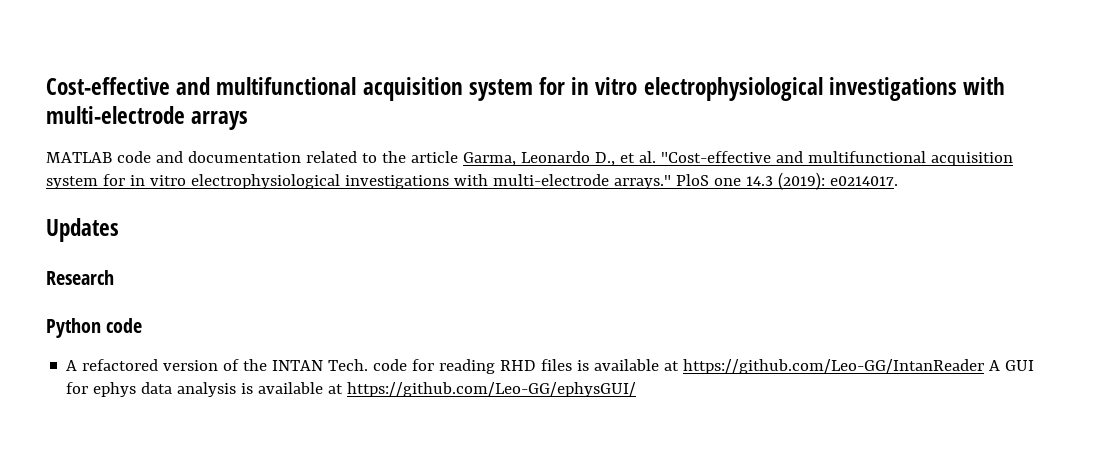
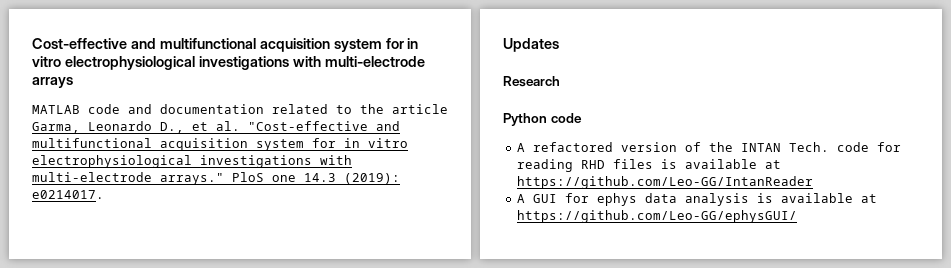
- A refactored version of the INTAN Tech. code for reading RHD files is available at https://github.com/Leo-GG/IntanReader A GUI for ephys data analysis is available at https://github.com/Leo-GG/ephysGUI/
+ A refactored version of the INTAN Tech. code for reading RHD files is available at https://github.com/Leo-GG/IntanReader
+ A GUI for ephys data analysis is available at https://github.com/Leo-GG/ephysGUI/

